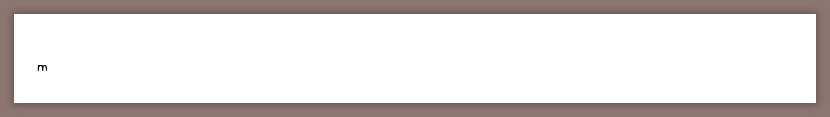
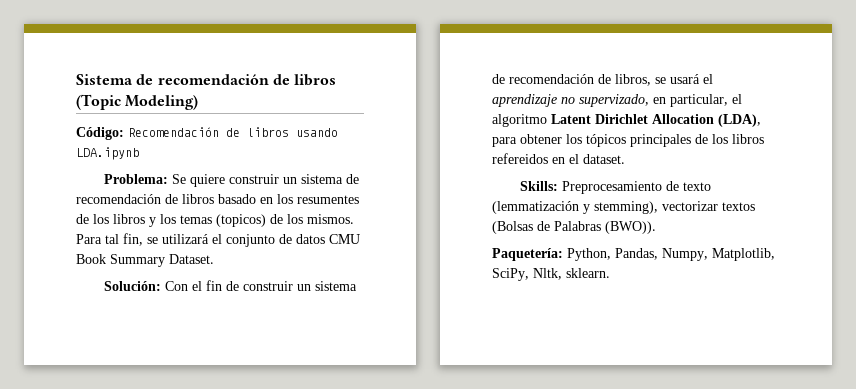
- m
+ Sistema de recomendación de libros (Topic Modeling)
+ Código: Recomendación de libros usando LDA.ipynb
+ Problema: Se quiere construir un sistema de recomendación de libros basado en los resumentes de los libros y los temas (topicos) de los mismos. Para tal fin, se utilizará el conjunto de datos CMU Book Summary Dataset.
+ Solución: Con el fin de construir un sistema de recomendación de libros, se usará el aprendizaje no supervizado, en particular, el algoritmo Latent Dirichlet Allocation (LDA), para obtener los tópicos principales de los libros refereidos en el dataset.
+ Skills: Preprocesamiento de texto (lemmatización y stemming), vectorizar textos (Bolsas de Palabras (BWO)).
+ Paquetería: Python, Pandas, Numpy, Matplotlib, SciPy, Nltk, sklearn.

